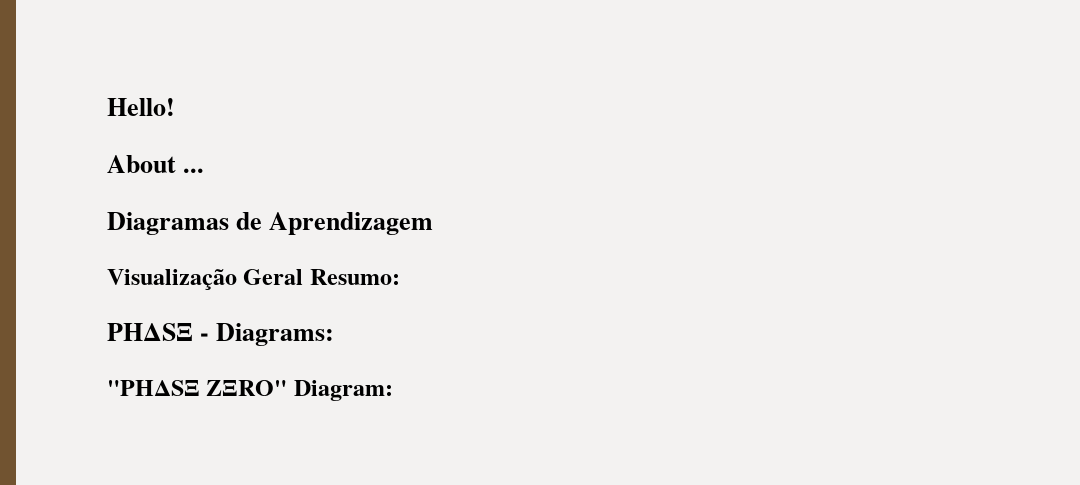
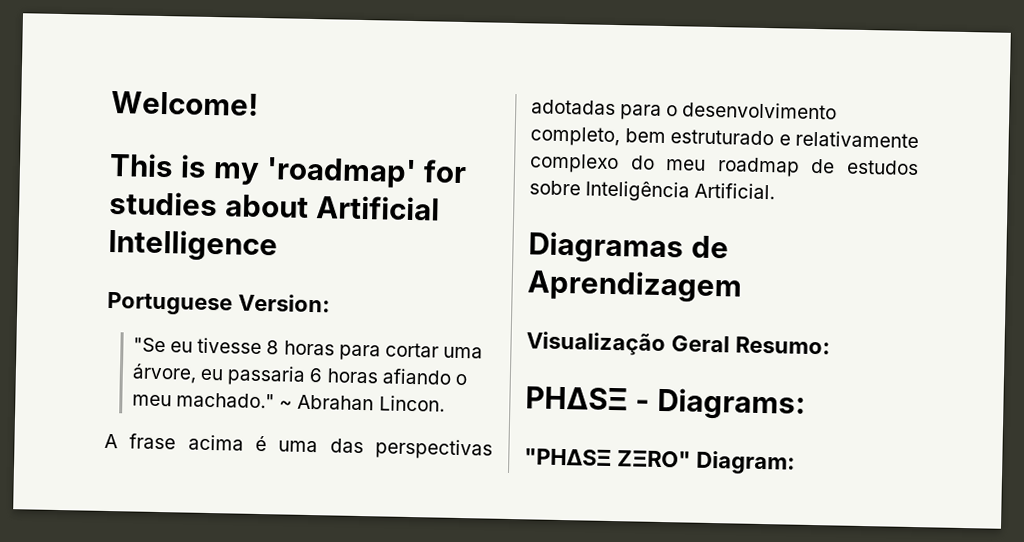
- Hello!
- About ...
+ Welcome!
+ This is my 'roadmap' for studies about Artificial Intelligence
+ Portuguese Version:
+ "Se eu tivesse 8 horas para cortar uma árvore, eu passaria 6 horas afiando o meu machado." ~ Abrahan Lincon.
+ A frase acima é uma das perspectivas adotadas para o desenvolvimento completo, bem estruturado e relativamente complexo do meu roadmap de estudos sobre Inteligência Artificial.

